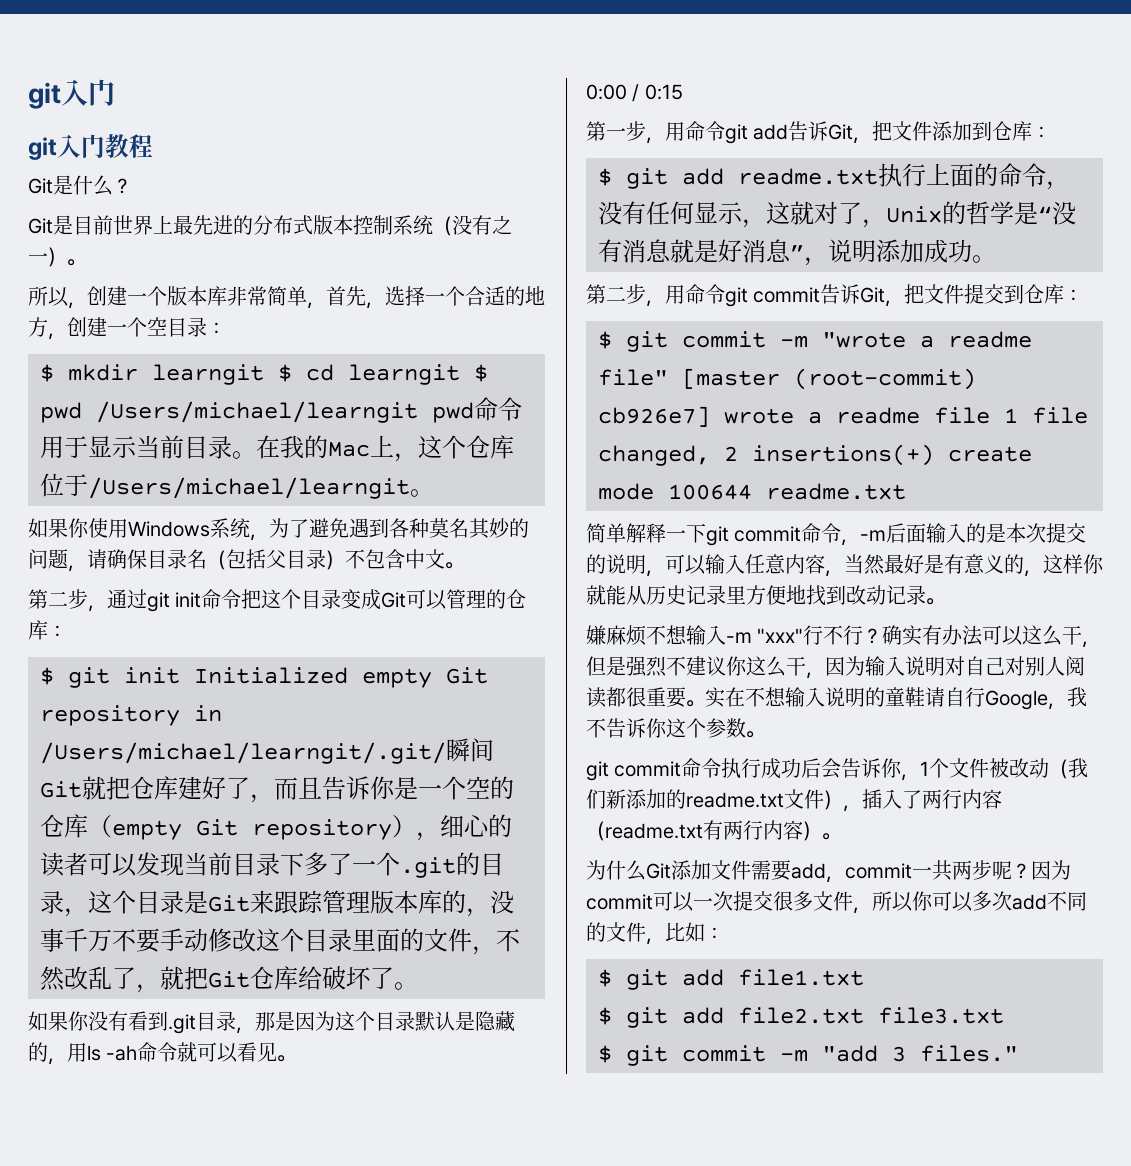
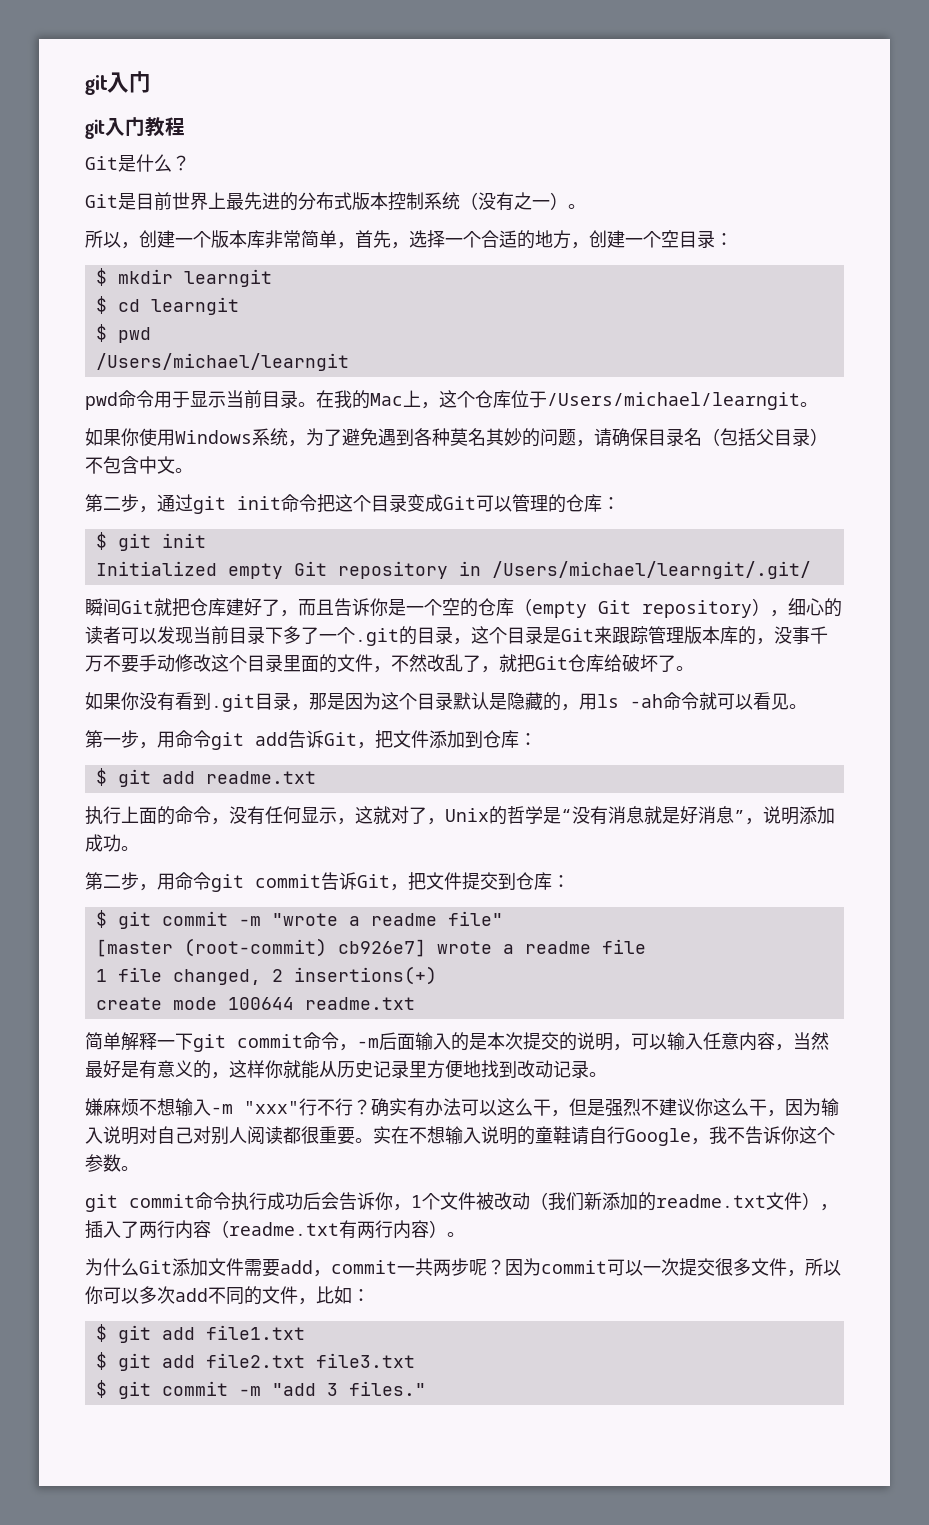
- $ mkdir learngit $ cd learngit $ pwd /Users/michael/learngit pwd命令用于显示当前目录。
+ $ mkdir learngit
+ $ cd learngit
+ $ pwd
+ /Users/michael/learngit
+ pwd命令用于显示当前目录。
- $ git init Initialized empty Git repository in /Users/michael/learngit/.git/瞬间Git就把仓库建好了，而且告诉你是一个空的仓库（empty Git repository），细心的读者可以发现当前目录下多了一个.git的目录，这个目录是Git来跟踪管理版本库的，没事千万不要手动修改这个目录里面的文件，不然改乱了，就把Git仓库给破坏了。
+ $ git init
+ Initialized empty Git repository in /Users/michael/learngit/.git/
+ 瞬间Git就把仓库建好了，而且告诉你是一个空的仓库（empty Git repository），细心的读者可以发现当前目录下多了一个.git的目录，这个目录是Git来跟踪管理版本库的，没事千万不要手动修改这个目录里面的文件，不然改乱了，就把Git仓库给破坏了。
- 0:00 / 0:15
- $ git add readme.txt执行上面的命令，没有任何显示，这就对了，Unix的哲学是“没有消息就是好消息”，说明添加成功。
+ $ git add readme.txt
+ 执行上面的命令，没有任何显示，这就对了，Unix的哲学是“没有消息就是好消息”，说明添加成功。
- $ git commit -m "wrote a readme file" [master (root-commit) cb926e7] wrote a readme file 1 file changed, 2 insertions(+) create mode 100644 readme.txt
+ $ git commit -m "wrote a readme file"
+ [master (root-commit) cb926e7] wrote a readme file
+ 1 file changed, 2 insertions(+)
+ create mode 100644 readme.txt

